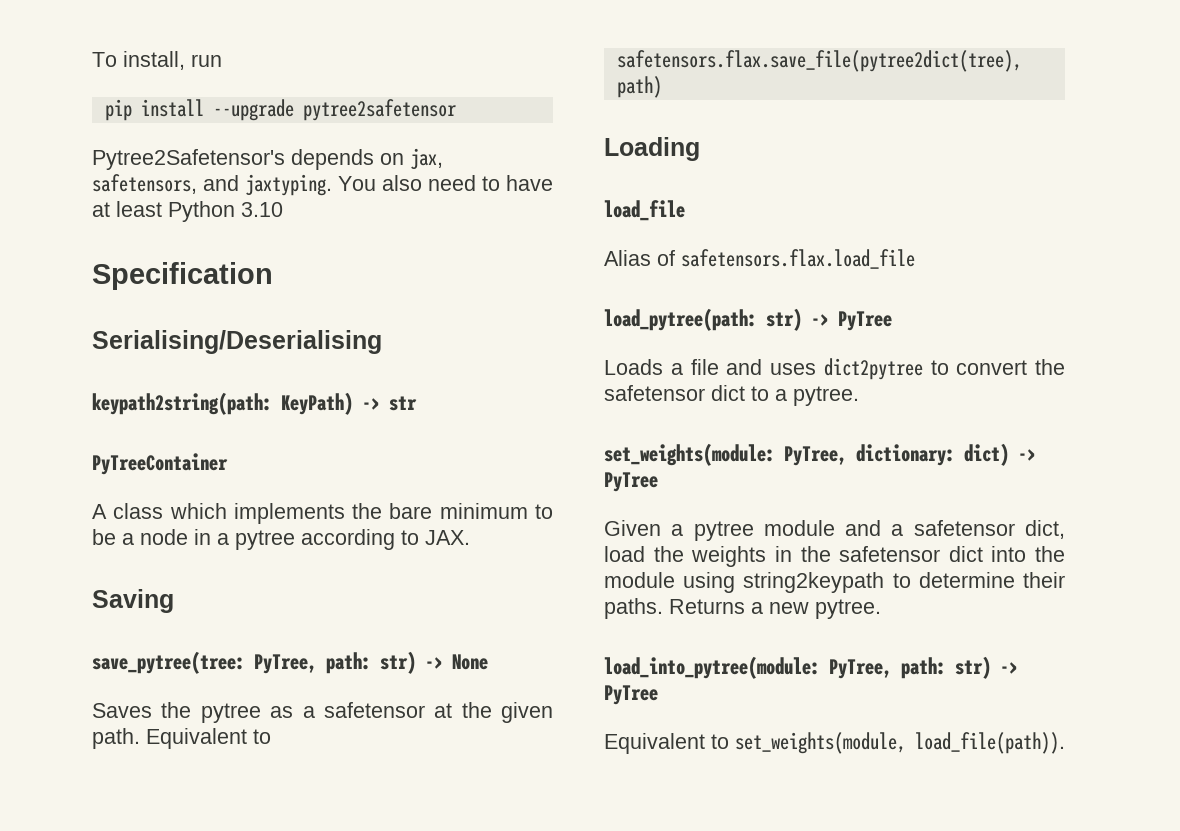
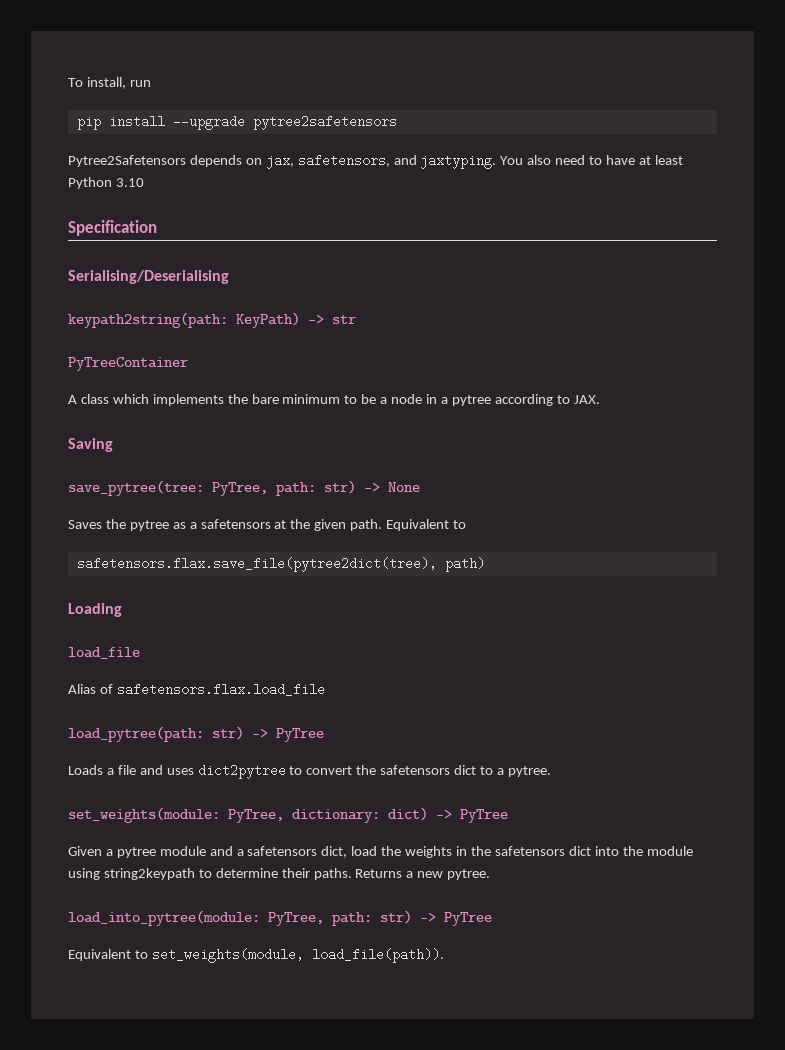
- pip install --upgrade pytree2safetensor
- Pytree2Safetensor's depends on jax, safetensors, and jaxtyping.
+ pip install --upgrade pytree2safetensors
+ Pytree2Safetensors depends on jax, safetensors, and jaxtyping.
- Saves the pytree as a safetensor at the given path.
+ Saves the pytree as a safetensors at the given path.
- Loads a file and uses dict2pytree to convert the safetensor dict to a pytree.
+ Loads a file and uses dict2pytree to convert the safetensors dict to a pytree.
- Given a pytree module and a safetensor dict, load the weights in the safetensor dict into the module using string2keypath to determine their paths.
+ Given a pytree module and a safetensors dict, load the weights in the safetensors dict into the module using string2keypath to determine their paths.

